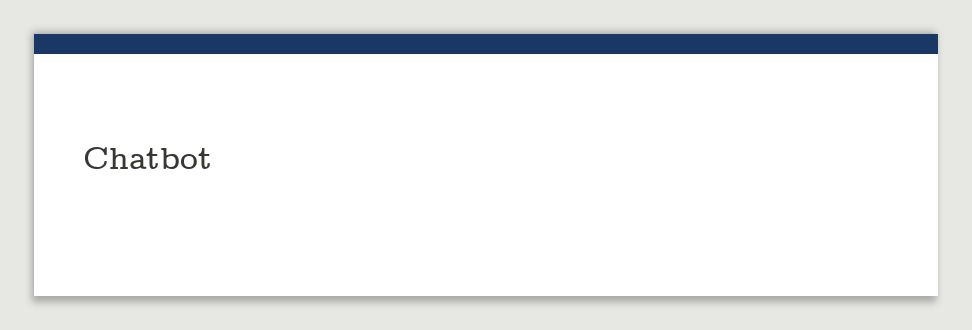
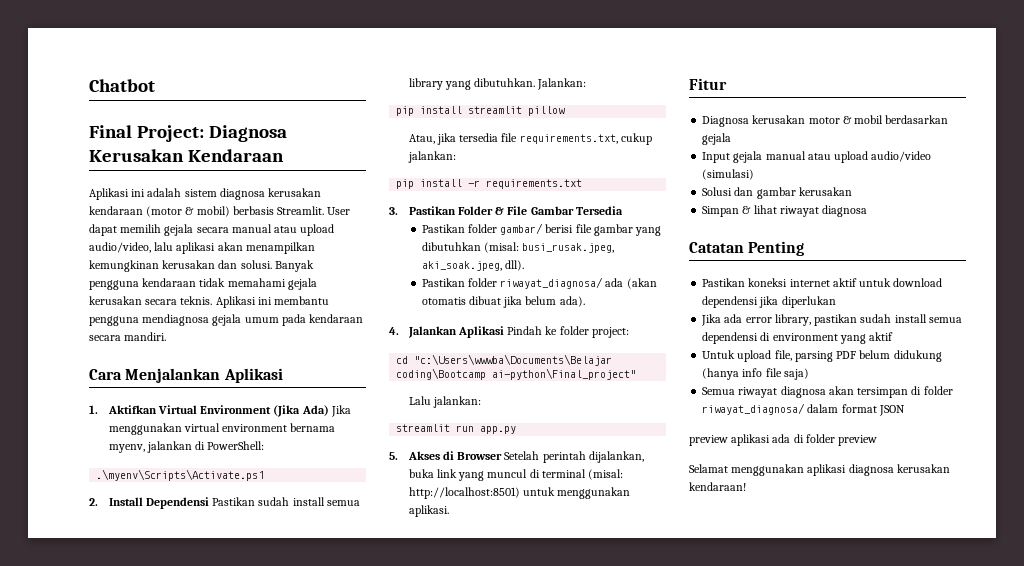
+ Final Project: Diagnosa Kerusakan Kendaraan
+ Aplikasi ini adalah sistem diagnosa kerusakan kendaraan (motor & mobil) berbasis Streamlit. User dapat memilih gejala secara manual atau upload audio/video, lalu aplikasi akan menampilkan kemungkinan kerusakan dan solusi. Banyak pengguna kendaraan tidak memahami gejala kerusakan secara teknis. Aplikasi ini membantu pengguna mendiagnosa gejala umum pada kendaraan secara mandiri.
+ Cara Menjalankan Aplikasi
+ 1. Aktifkan Virtual Environment (Jika Ada) Jika menggunakan virtual environment bernama myenv, jalankan di PowerShell:
+ .\myenv\Scripts\Activate.ps1
+ 2. Install Dependensi Pastikan sudah install semua library yang dibutuhkan. Jalankan:
+ pip install streamlit pillow
+ Atau, jika tersedia file requirements.txt, cukup jalankan:
+ pip install -r requirements.txt
+ 3. Pastikan Folder & File Gambar Tersedia
+ Pastikan folder gambar/ berisi file gambar yang dibutuhkan (misal: busi_rusak.jpeg, aki_soak.jpeg, dll).
+ Pastikan folder riwayat_diagnosa/ ada (akan otomatis dibuat jika belum ada).
+ 4. Jalankan Aplikasi Pindah ke folder project:
+ cd "c:\Users\wwwba\Documents\Belajar coding\Bootcamp ai-python\Final_project"
+ Lalu jalankan:
+ streamlit run app.py
+ 5. Akses di Browser Setelah perintah dijalankan, buka link yang muncul di terminal (misal: http://localhost:8501) untuk menggunakan aplikasi.
+ Fitur
+ Diagnosa kerusakan motor & mobil berdasarkan gejala
+ Input gejala manual atau upload audio/video (simulasi)
+ Solusi dan gambar kerusakan
+ Simpan & lihat riwayat diagnosa
+ Catatan Penting
+ Pastikan koneksi internet aktif untuk download dependensi jika diperlukan
+ Jika ada error library, pastikan sudah install semua dependensi di environment yang aktif
+ Untuk upload file, parsing PDF belum didukung (hanya info file saja)
+ Semua riwayat diagnosa akan tersimpan di folder riwayat_diagnosa/ dalam format JSON
+ preview aplikasi ada di folder preview
+ Selamat menggunakan aplikasi diagnosa kerusakan kendaraan!

